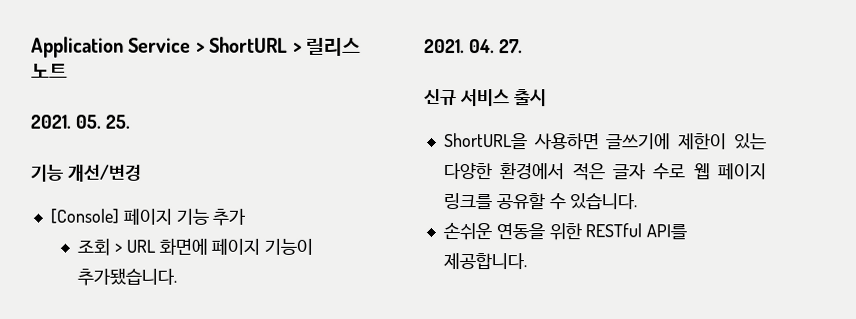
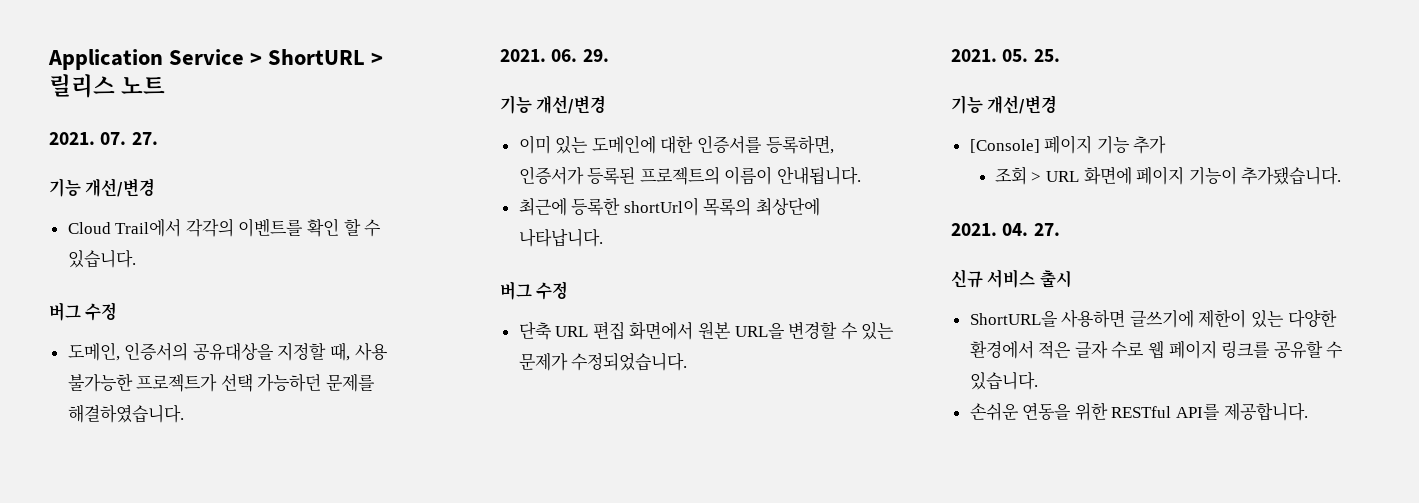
+ 2021. 07. 27.
+ 기능 개선/변경
+ Cloud Trail에서 각각의 이벤트를 확인 할 수 있습니다.
+ 버그 수정
+ 도메인, 인증서의 공유대상을 지정할 때, 사용 불가능한 프로젝트가 선택 가능하던 문제를 해결하였습니다.
+ 2021. 06. 29.
+ 기능 개선/변경
+ 이미 있는 도메인에 대한 인증서를 등록하면, 인증서가 등록된 프로젝트의 이름이 안내됩니다.
+ 최근에 등록한 shortUrl이 목록의 최상단에 나타납니다.
+ 버그 수정
+ 단축 URL 편집 화면에서 원본 URL을 변경할 수 있는 문제가 수정되었습니다.

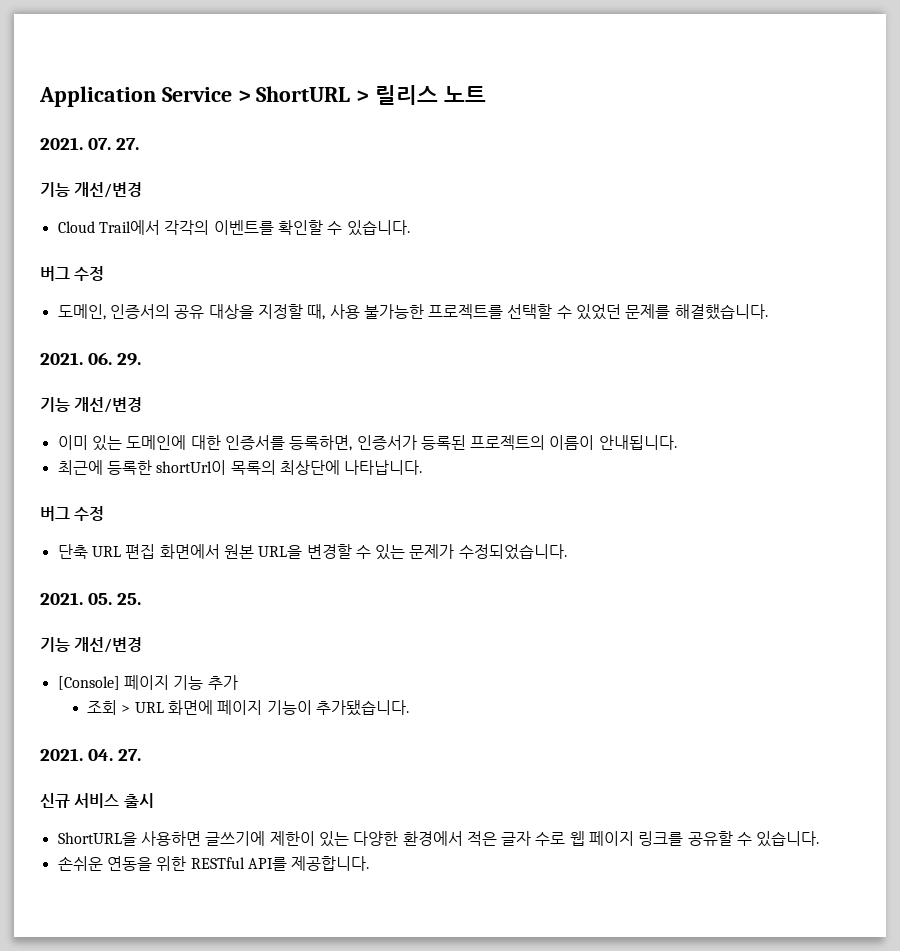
- Cloud Trail에서 각각의 이벤트를 확인 할 수 있습니다.
+ Cloud Trail에서 각각의 이벤트를 확인할 수 있습니다.
- 도메인, 인증서의 공유대상을 지정할 때, 사용 불가능한 프로젝트가 선택 가능하던 문제를 해결하였습니다.
+ 도메인, 인증서의 공유 대상을 지정할 때, 사용 불가능한 프로젝트를 선택할 수 있었던 문제를 해결했습니다.

